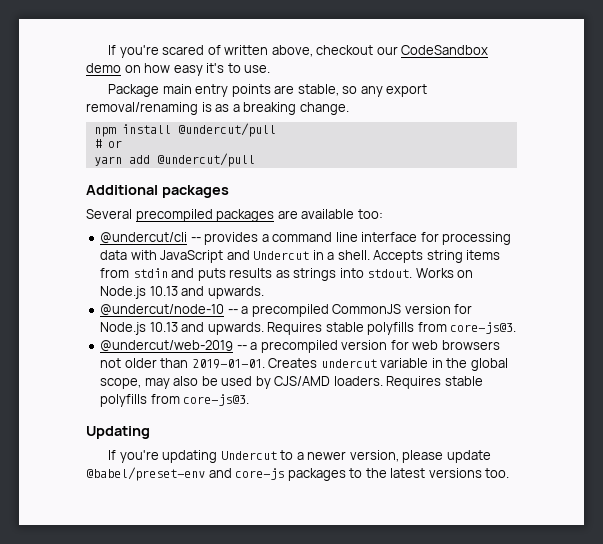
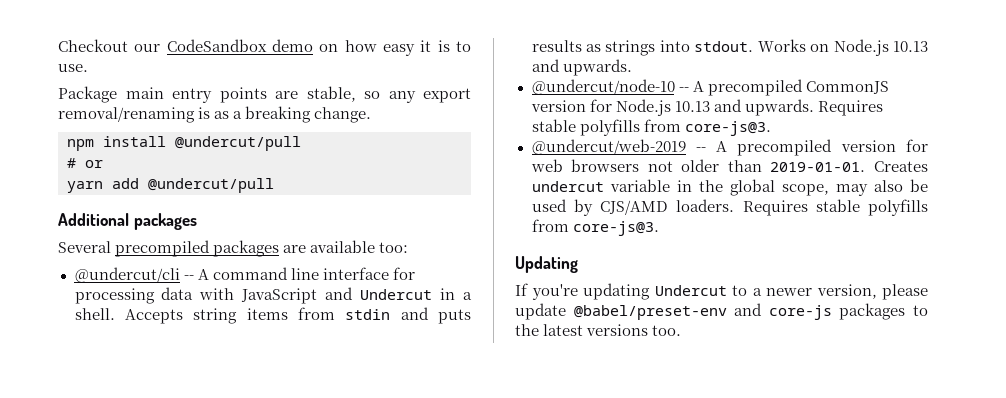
- If you're scared of written above, checkout our CodeSandbox demo on how easy it's to use.
+ Checkout our CodeSandbox demo on how easy it is to use.
- @undercut/cli -- provides a command line interface for processing data with JavaScript and Undercut in a shell.
+ @undercut/cli -- A command line interface for processing data with JavaScript and Undercut in a shell.
- @undercut/node-10 -- a precompiled CommonJS version for Node.js 10.13 and upwards.
+ @undercut/node-10 -- A precompiled CommonJS version for Node.js 10.13 and upwards.
- @undercut/web-2019 -- a precompiled version for web browsers not older than 2019-01-01.
+ @undercut/web-2019 -- A precompiled version for web browsers not older than 2019-01-01.

